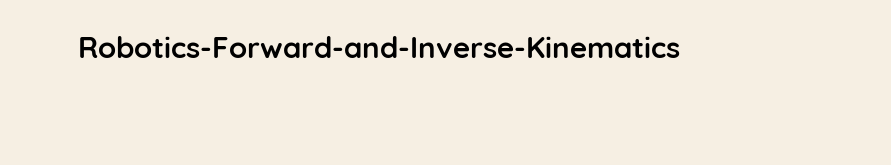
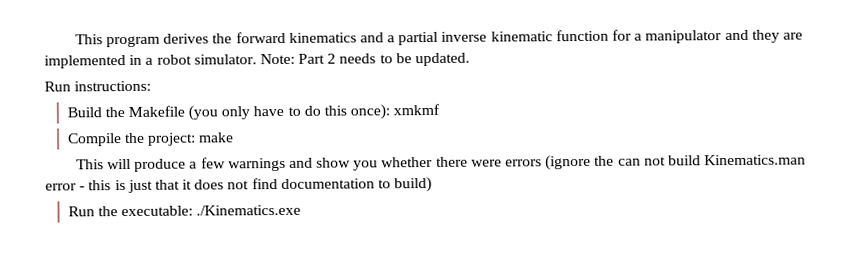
- Robotics-Forward-and-Inverse-Kinematics
+ This program derives the forward kinematics and a partial inverse kinematic function for a manipulator and they are implemented in a robot simulator. Note: Part 2 needs to be updated.
+ Run instructions:
+ Build the Makefile (you only have to do this once): xmkmf
+ Compile the project: make
+ This will produce a few warnings and show you whether there were errors (ignore the can not build Kinematics.man error - this is just that it does not find documentation to build)
+ Run the executable: ./Kinematics.exe

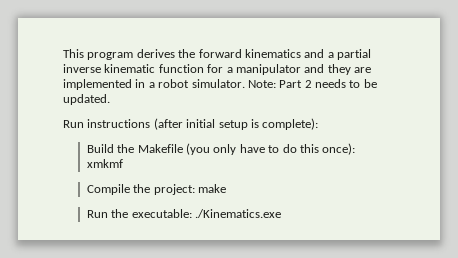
- Run instructions:
+ Run instructions (after initial setup is complete):
- This will produce a few warnings and show you whether there were errors (ignore the can not build Kinematics.man error - this is just that it does not find documentation to build)

